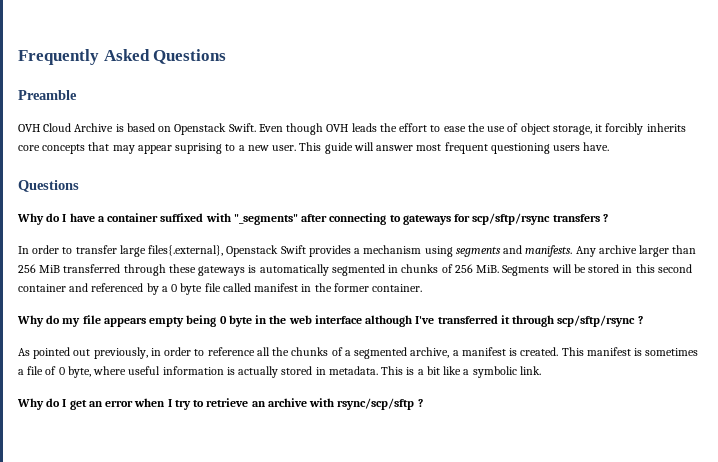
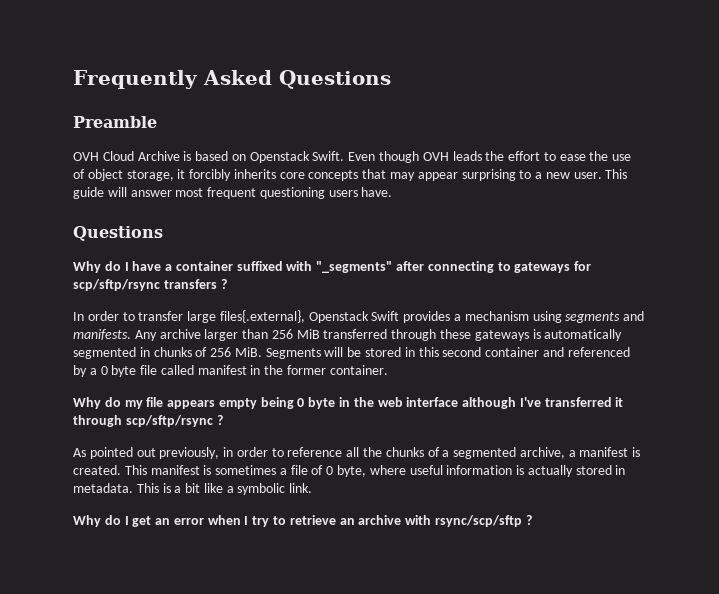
- Even though OVH leads the effort to ease the use of object storage, it forcibly inherits core concepts that may appear suprising to a new user.
+ Even though OVH leads the effort to ease the use of object storage, it forcibly inherits core concepts that may appear surprising to a new user.

